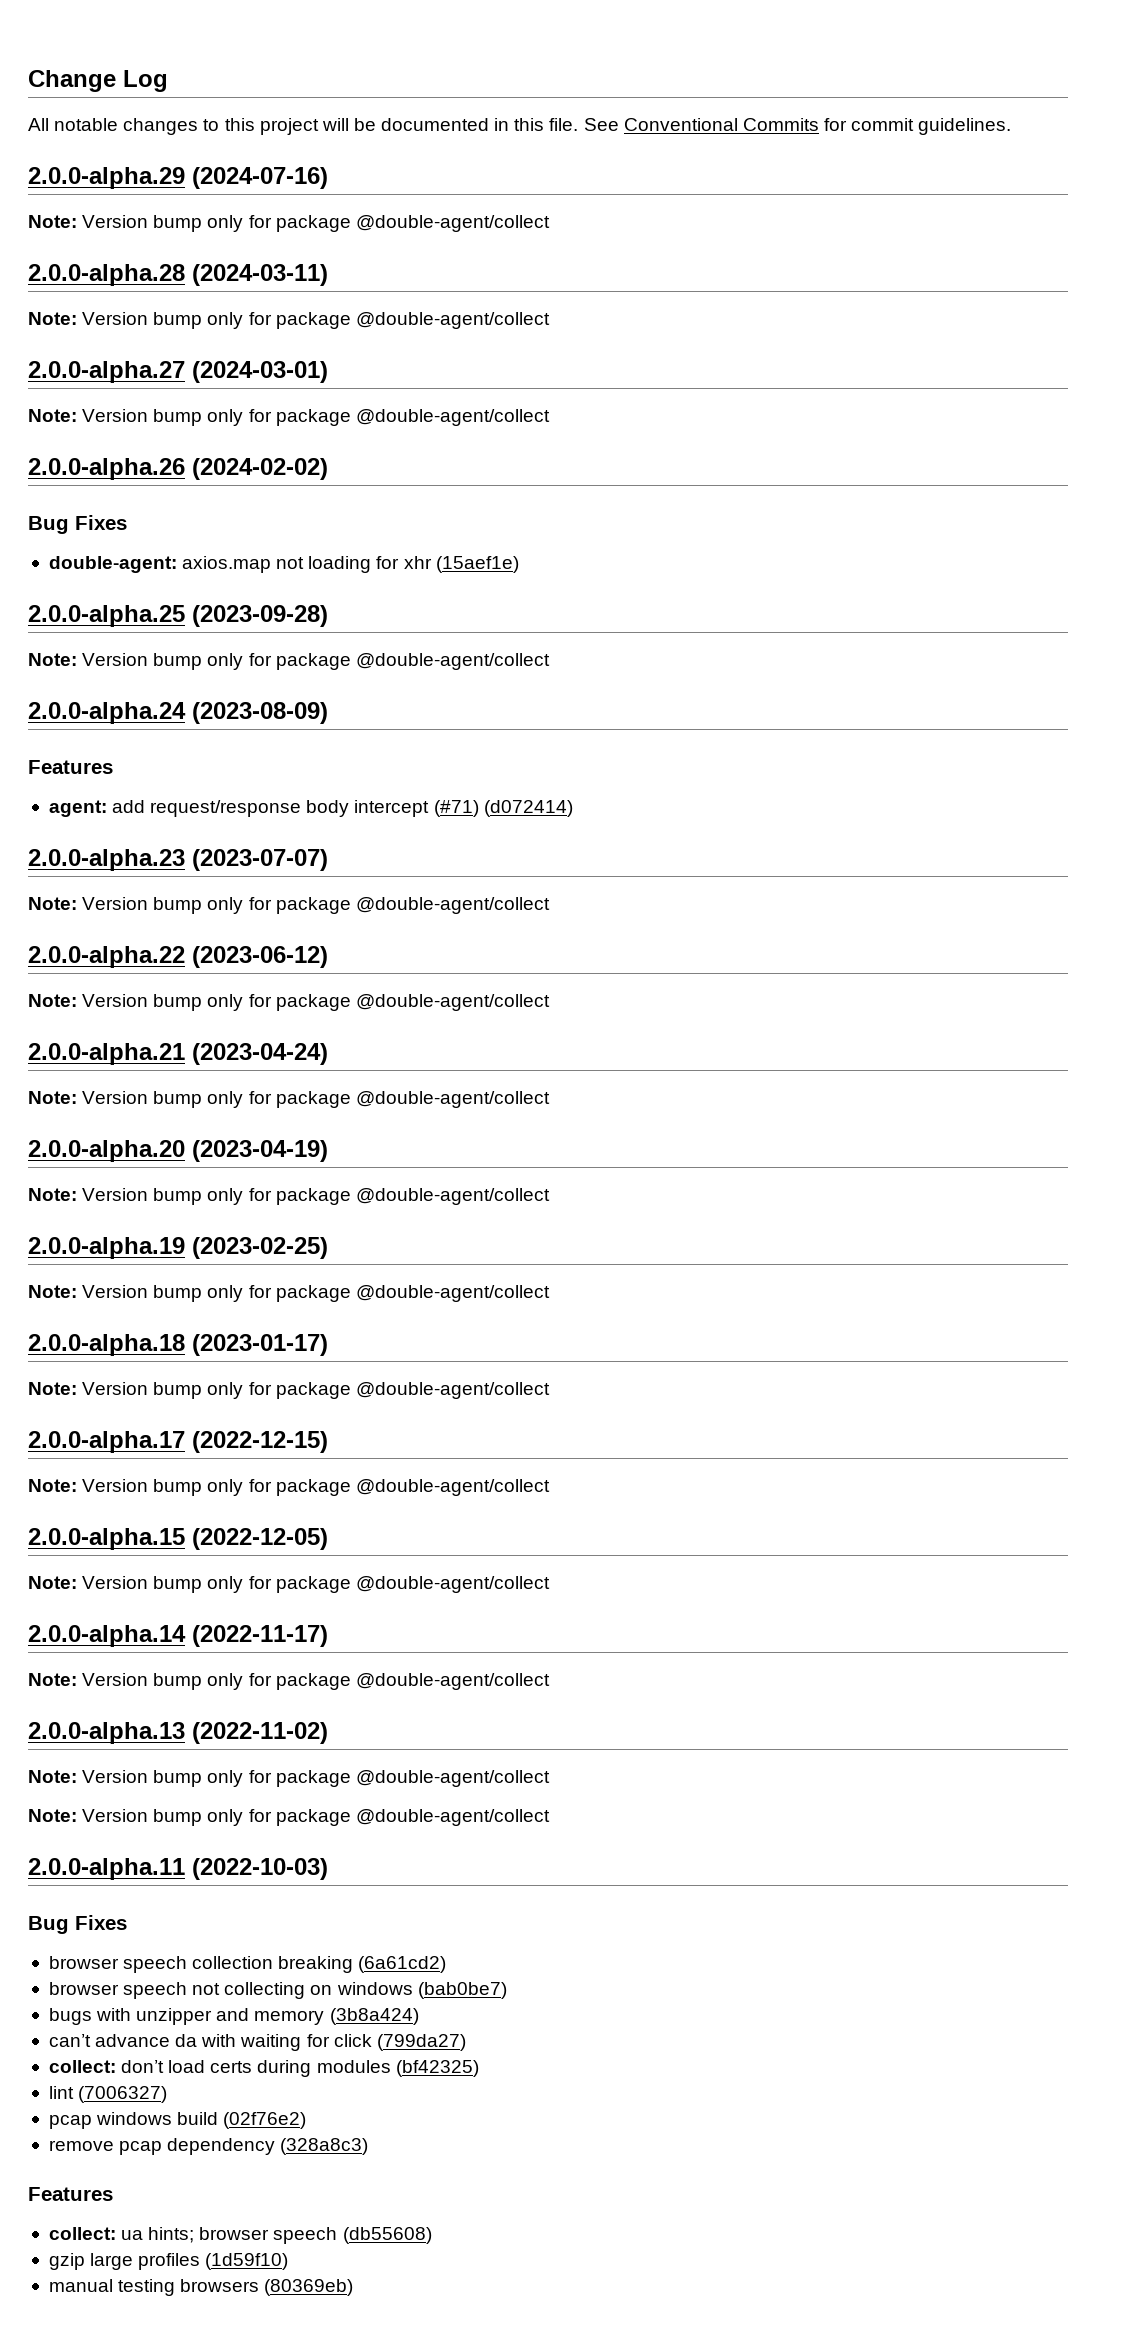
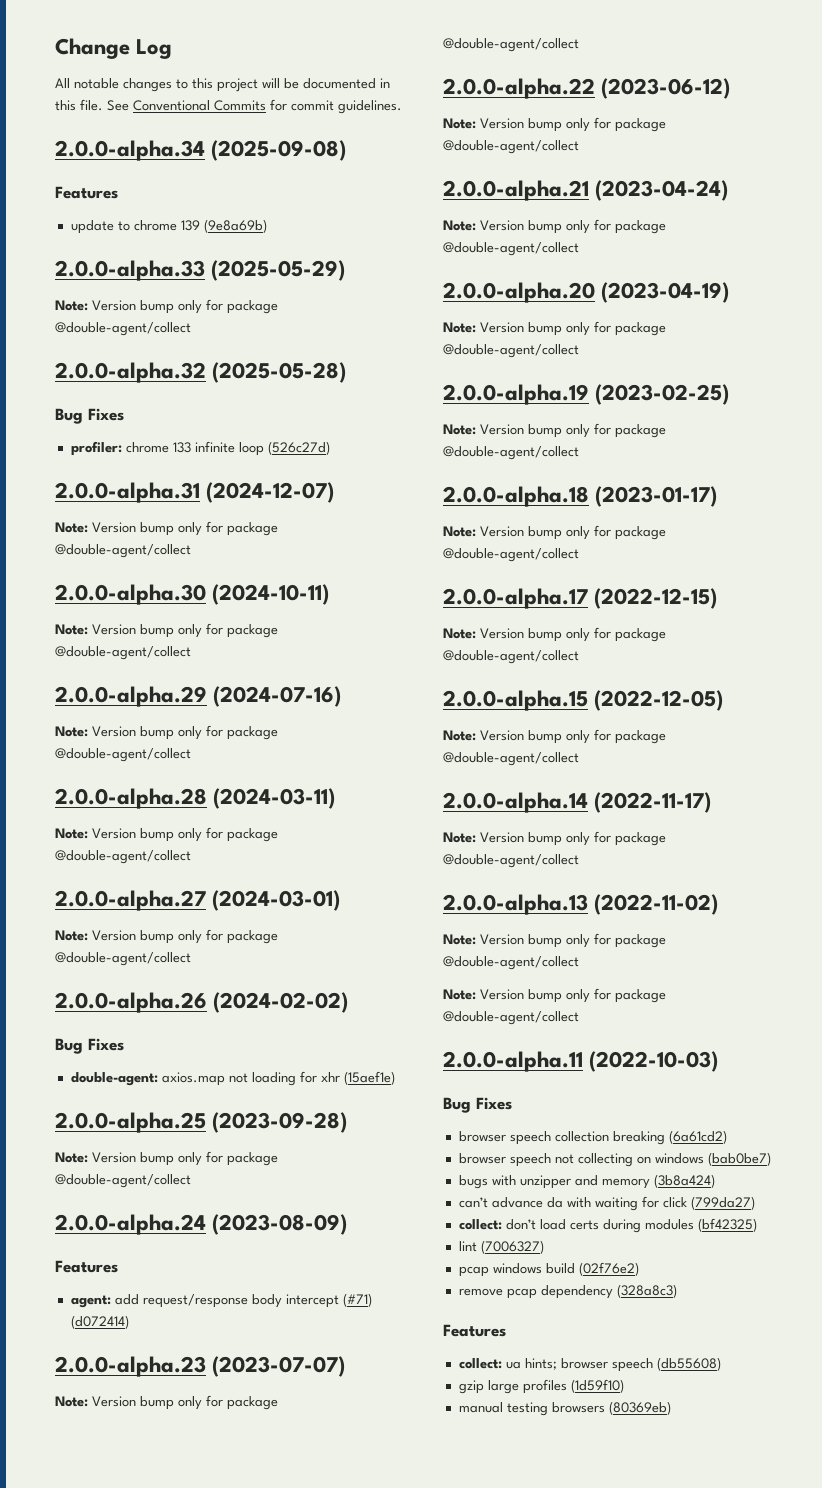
+ 2.0.0-alpha.34 (2025-09-08)
+ Features
+ update to chrome 139 (9e8a69b)
+ 2.0.0-alpha.33 (2025-05-29)
+ Note: Version bump only for package @double-agent/collect
+ 2.0.0-alpha.32 (2025-05-28)
+ Bug Fixes
+ profiler: chrome 133 infinite loop (526c27d)
+ 2.0.0-alpha.31 (2024-12-07)
+ Note: Version bump only for package @double-agent/collect
+ 2.0.0-alpha.30 (2024-10-11)
+ Note: Version bump only for package @double-agent/collect

